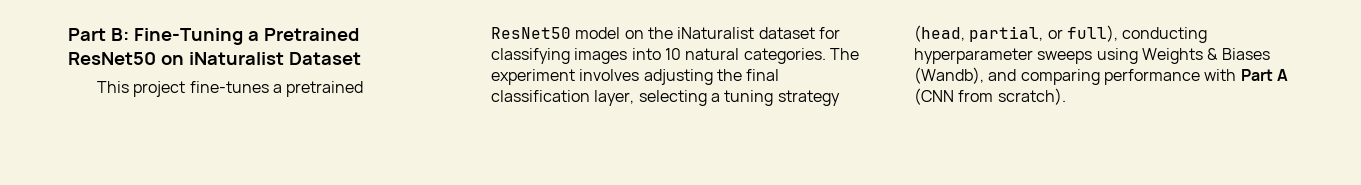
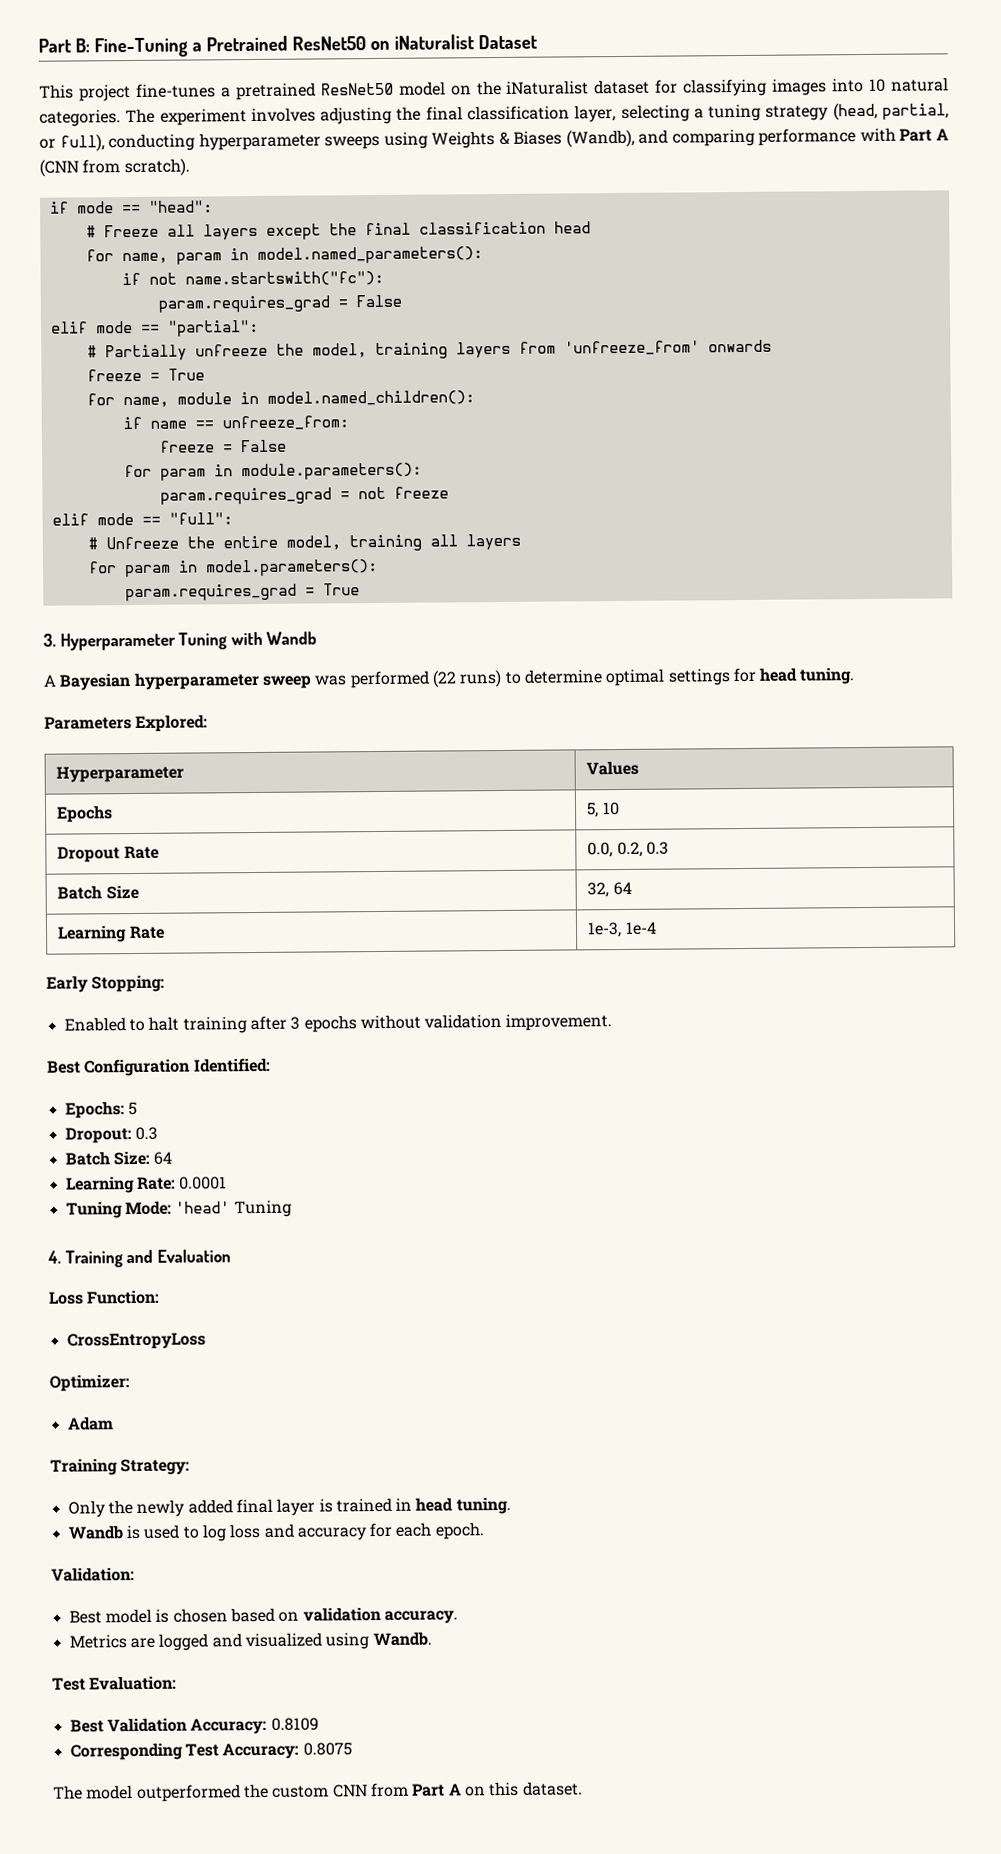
+ if mode == "head":
+ # Freeze all layers except the final classification head
+ for name, param in model.named_parameters():
+ if not name.startswith("fc"):
+ param.requires_grad = False
+ elif mode == "partial":
+ # Partially unfreeze the model, training layers from 'unfreeze_from' onwards
+ freeze = True
+ for name, module in model.named_children():
+ if name == unfreeze_from:
+ freeze = False
+ for param in module.parameters():
+ param.requires_grad = not freeze
+ elif mode == "full":
+ # Unfreeze the entire model, training all layers
+ for param in model.parameters():
+ param.requires_grad = True
+ 3. Hyperparameter Tuning with Wandb
+ A Bayesian hyperparameter sweep was performed (22 runs) to determine optimal settings for head tuning.
+ Parameters Explored:
+ Hyperparameter | Values
+ Epochs | 5, 10
+ Dropout Rate | 0.0, 0.2, 0.3
+ Batch Size | 32, 64
+ Learning Rate | 1e-3, 1e-4
+ Early Stopping:
+ Enabled to halt training after 3 epochs without validation improvement.
+ Best Configuration Identified:
+ Epochs: 5
+ Dropout: 0.3
+ Batch Size: 64
+ Learning Rate: 0.0001
+ Tuning Mode: 'head' Tuning
+ 4. Training and Evaluation
+ Loss Function:
+ CrossEntropyLoss
+ Optimizer:
+ Adam
+ Training Strategy:
+ Only the newly added final layer is trained in head tuning.
+ Wandb is used to log loss and accuracy for each epoch.
+ Validation:
+ Best model is chosen based on validation accuracy.
+ Metrics are logged and visualized using Wandb.
+ Test Evaluation:
+ Best Validation Accuracy: 0.8109
+ Corresponding Test Accuracy: 0.8075
+ The model outperformed the custom CNN from Part A on this dataset.

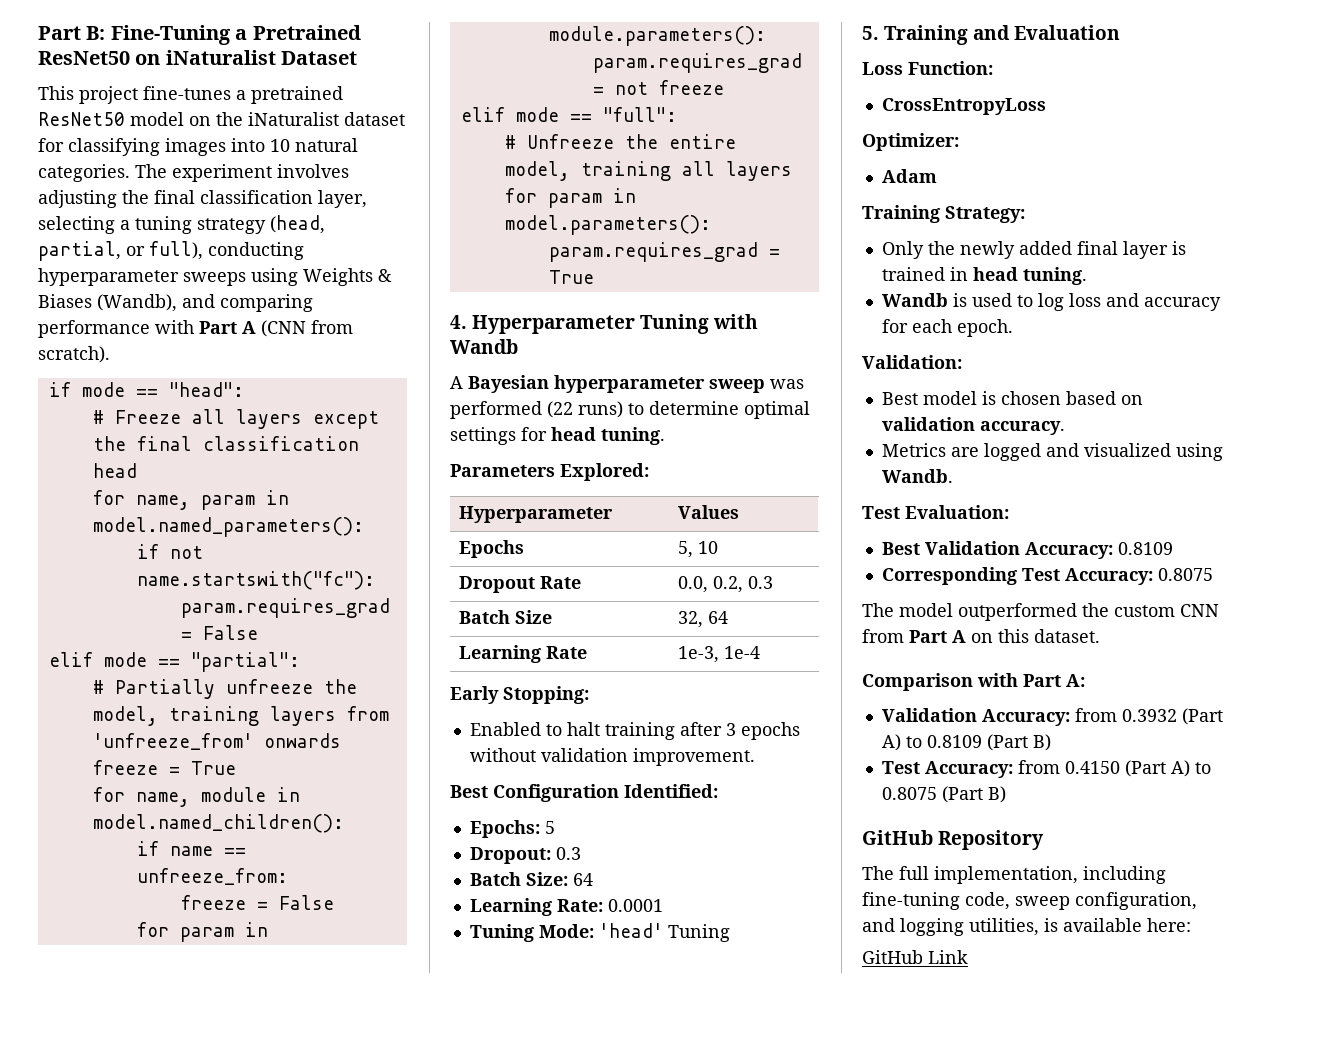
- 3. Hyperparameter Tuning with Wandb
+ 4. Hyperparameter Tuning with Wandb
- 4. Training and Evaluation
+ 5. Training and Evaluation
+ Comparison with Part A:
+ Validation Accuracy: from 0.3932 (Part A) to 0.8109 (Part B)
+ Test Accuracy: from 0.4150 (Part A) to 0.8075 (Part B)
+ GitHub Repository
+ The full implementation, including fine-tuning code, sweep configuration, and logging utilities, is available here:
+ GitHub Link

